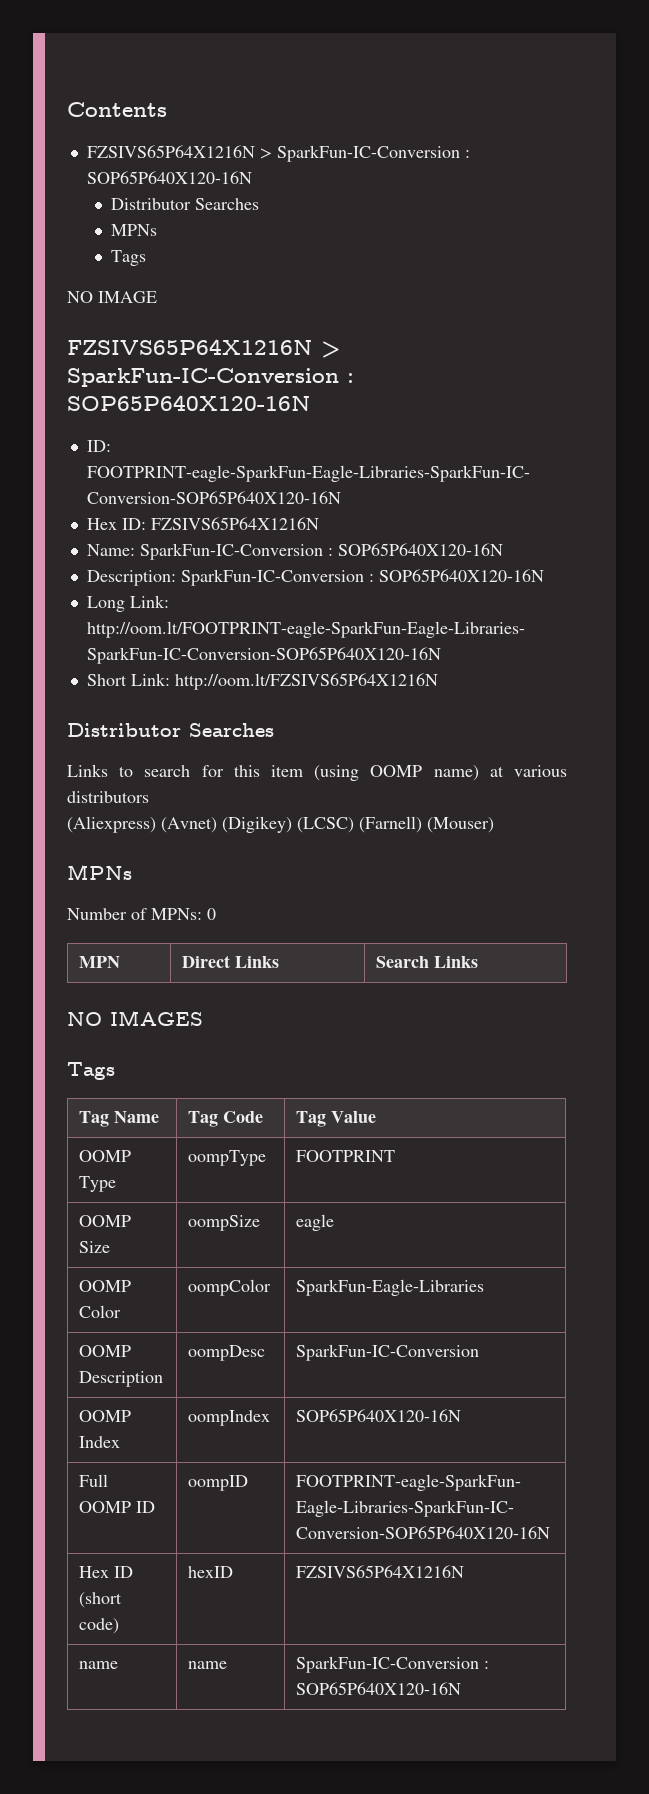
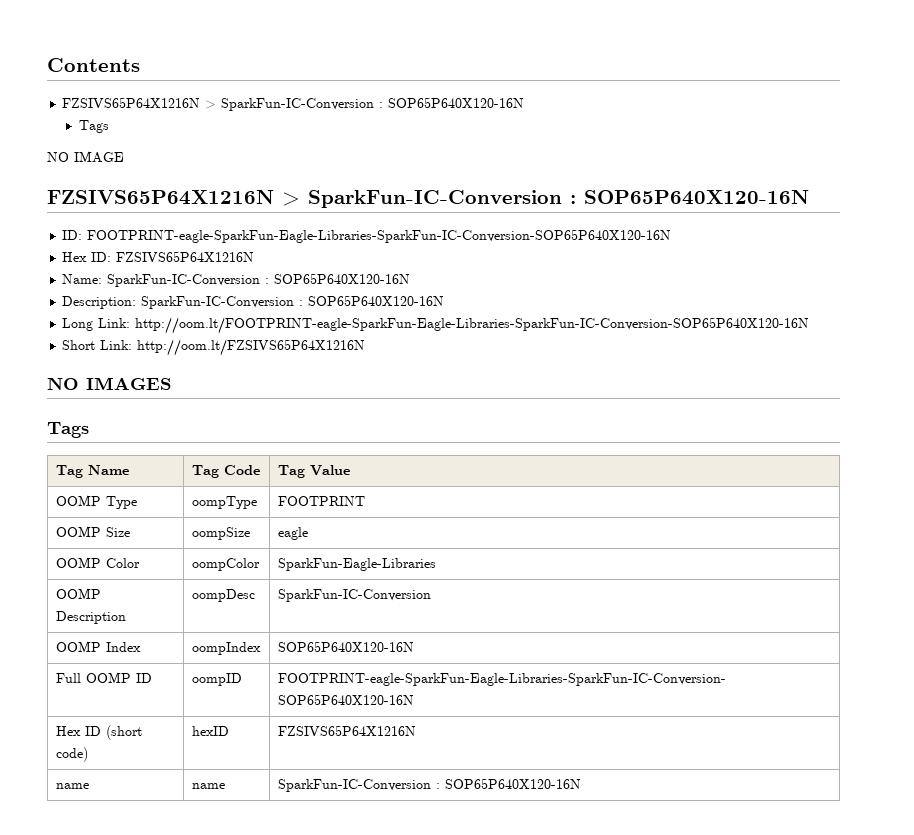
  Contents
  FZSIVS65P64X1216N > SparkFun-IC-Conversion : SOP65P640X120-16N
- Distributor Searches
- MPNs
  Short Link: http://oom.lt/FZSIVS65P64X1216N
- Distributor Searches
- Links to search for this item (using OOMP name) at various distributors
- (Aliexpress) (Avnet) (Digikey) (LCSC) (Farnell) (Mouser)
- MPNs
- Number of MPNs: 0
- MPN | Direct Links | Search Links

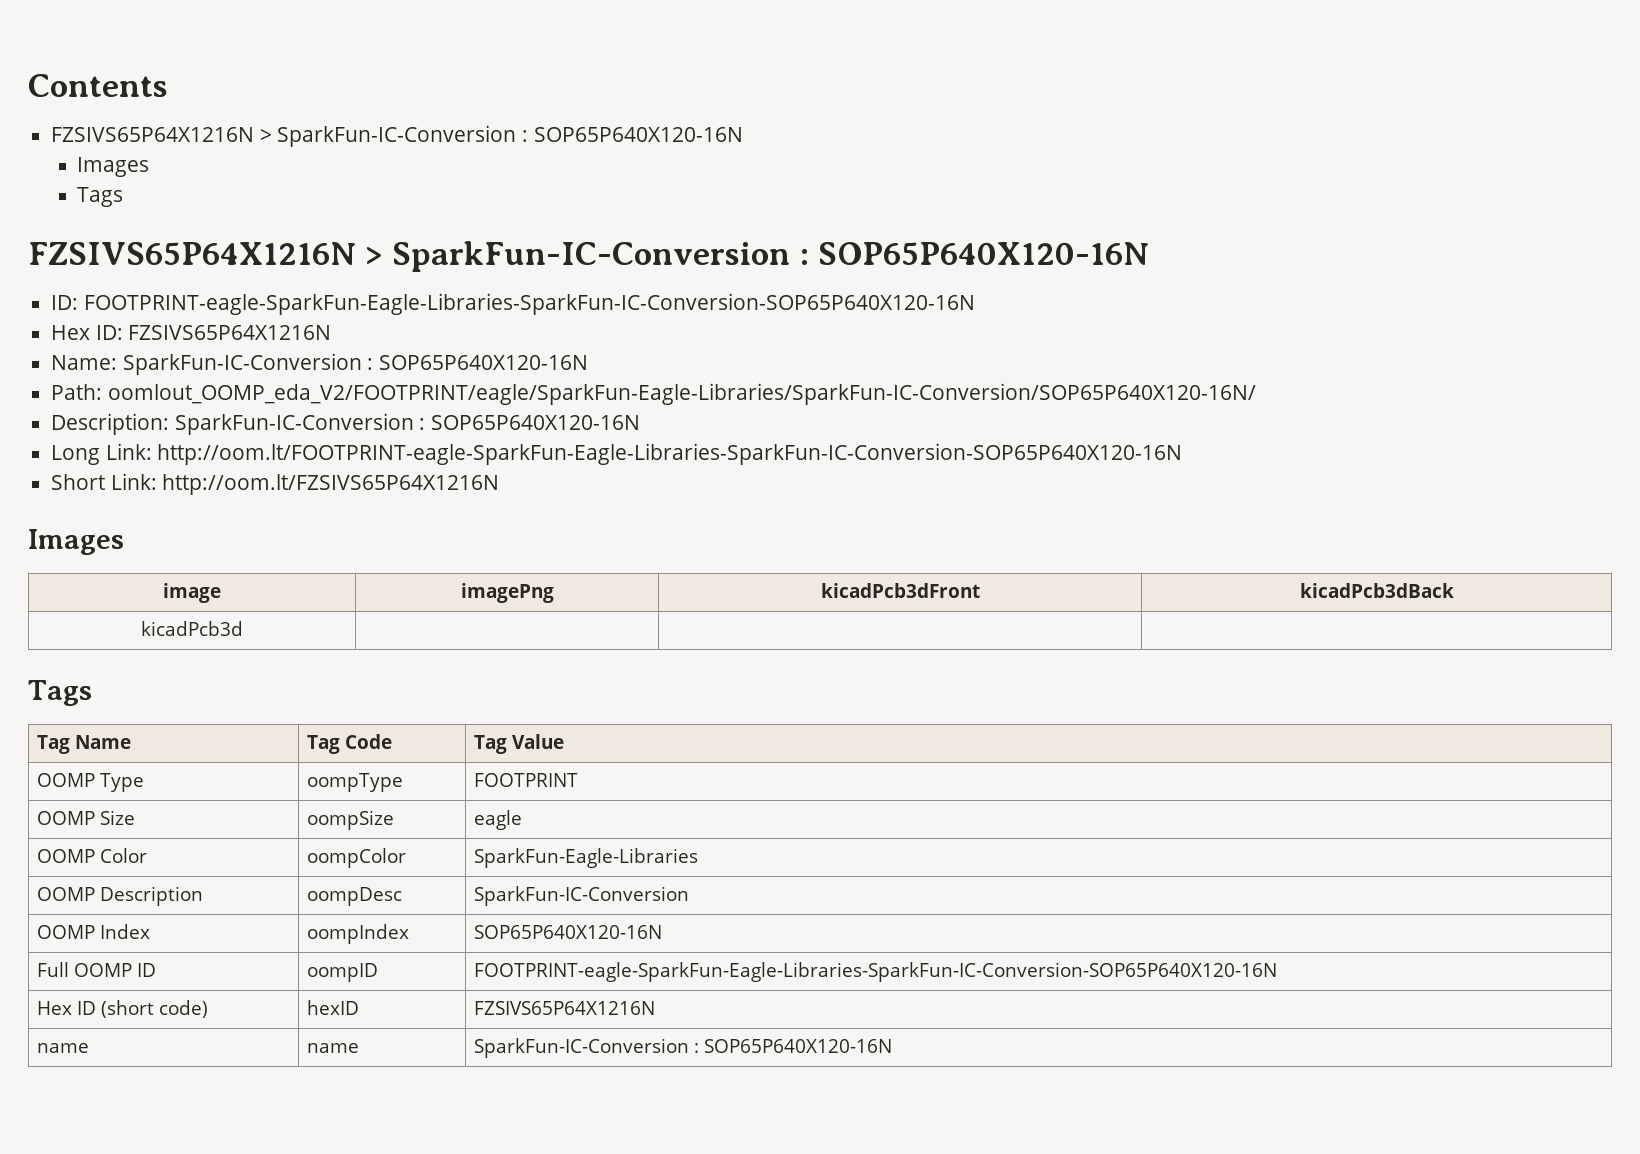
  Contents
  FZSIVS65P64X1216N > SparkFun-IC-Conversion : SOP65P640X120-16N
+ Images
  Tags
- NO IMAGE
+ Path: oomlout_OOMP_eda_V2/FOOTPRINT/eagle/SparkFun-Eagle-Libraries/SparkFun-IC-Conversion/SOP65P640X120-16N/
  Short Link: http://oom.lt/FZSIVS65P64X1216N
- NO IMAGES
+ Images
+ image | imagePng | kicadPcb3dFront | kicadPcb3dBack
+ kicadPcb3d | | |

